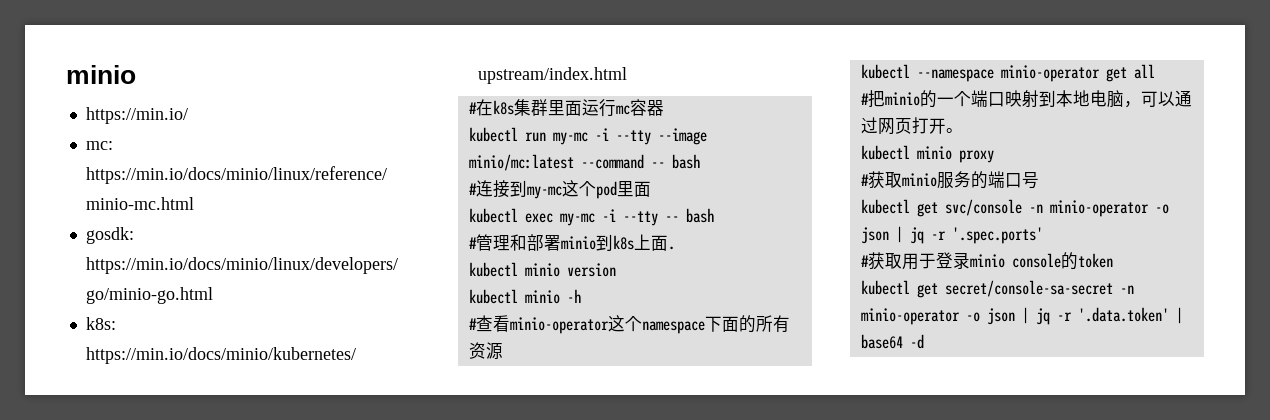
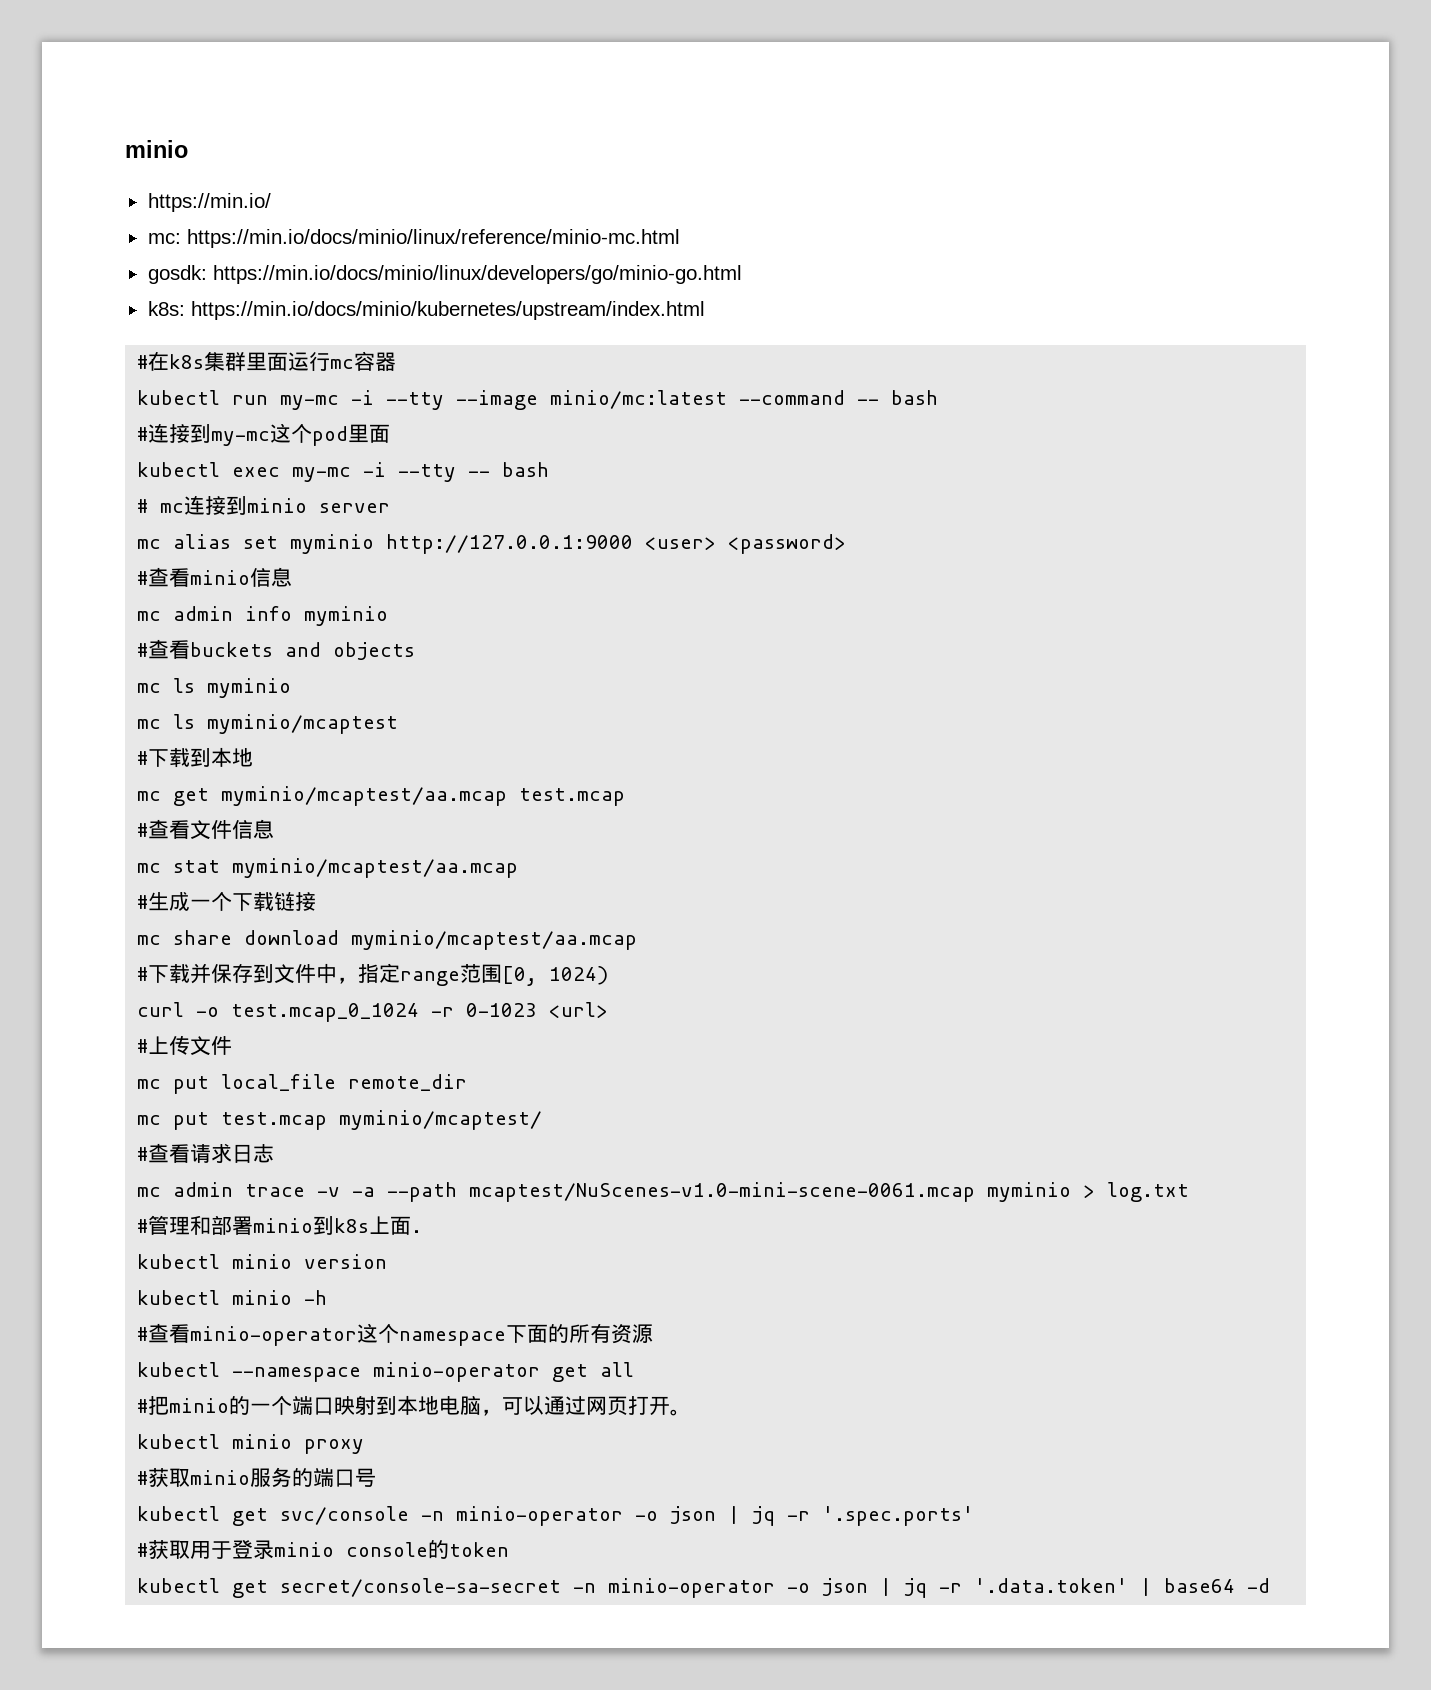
+ # mc连接到minio server
+ mc alias set myminio http://127.0.0.1:9000 <user> <password>
+ #查看minio信息
+ mc admin info myminio
+ #查看buckets and objects
+ mc ls myminio
+ mc ls myminio/mcaptest
+ #下载到本地
+ mc get myminio/mcaptest/aa.mcap test.mcap
+ #查看文件信息
+ mc stat myminio/mcaptest/aa.mcap
+ #生成一个下载链接
+ mc share download myminio/mcaptest/aa.mcap
+ #下载并保存到文件中，指定range范围[0, 1024)
+ curl -o test.mcap_0_1024 -r 0-1023 <url>
+ #上传文件
+ mc put local_file remote_dir
+ mc put test.mcap myminio/mcaptest/
+ #查看请求日志
+ mc admin trace -v -a --path mcaptest/NuScenes-v1.0-mini-scene-0061.mcap myminio > log.txt

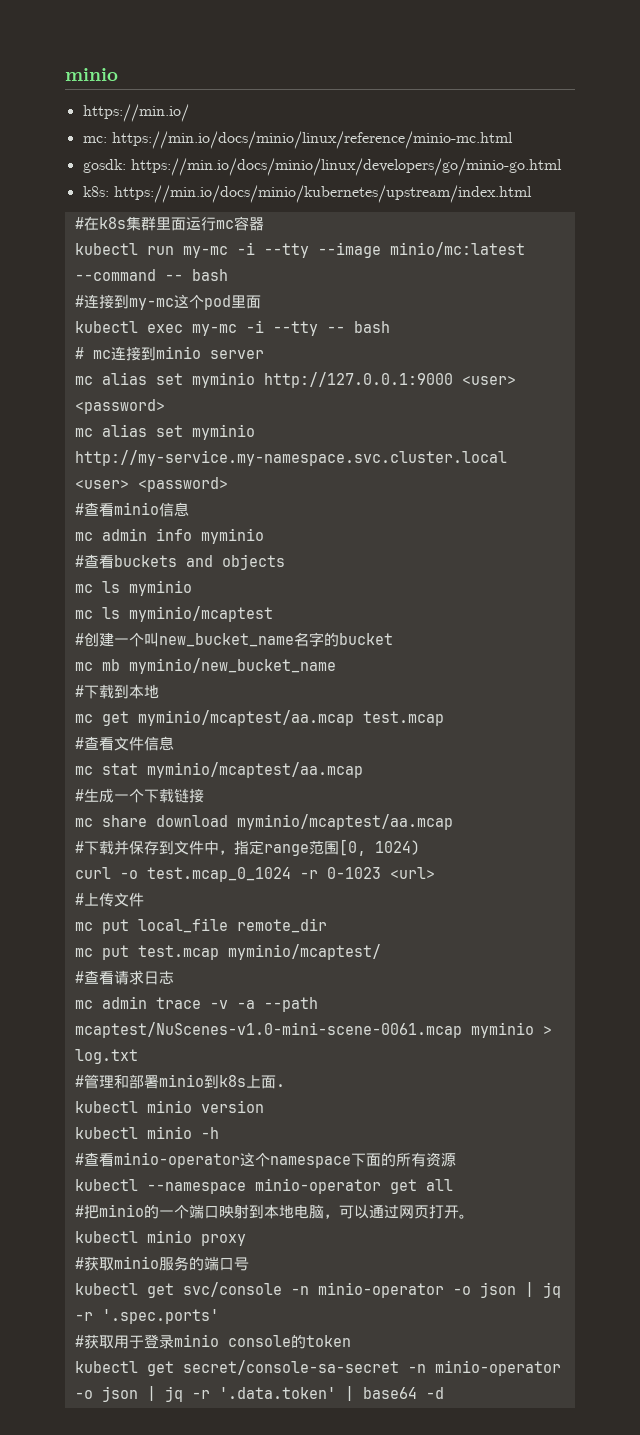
+ mc alias set myminio http://my-service.my-namespace.svc.cluster.local <user> <password>
+ #创建一个叫new_bucket_name名字的bucket
+ mc mb myminio/new_bucket_name

